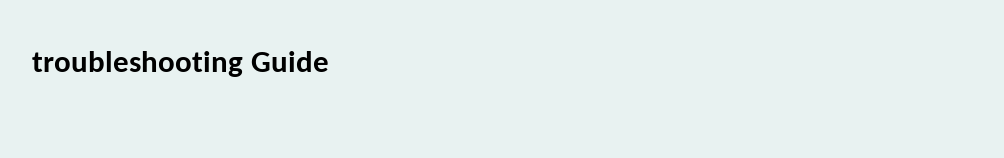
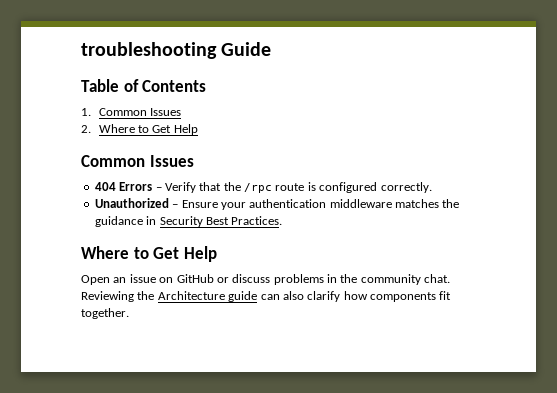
+ Table of Contents
+ 1. Common Issues
+ 2. Where to Get Help
+ Common Issues
+ 404 Errors – Verify that the /rpc route is configured correctly.
+ Unauthorized – Ensure your authentication middleware matches the guidance in Security Best Practices.
+ Where to Get Help
+ Open an issue on GitHub or discuss problems in the community chat. Reviewing the Architecture guide can also clarify how components fit together.

